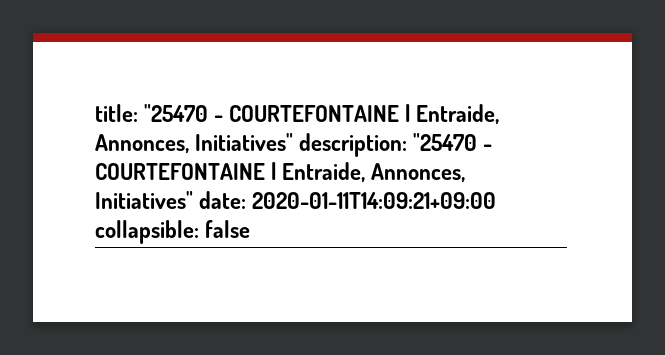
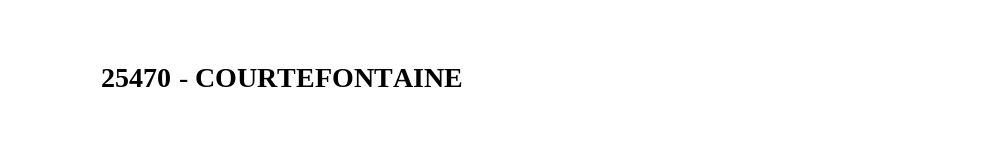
- title: "25470 - COURTEFONTAINE | Entraide, Annonces, Initiatives" description: "25470 - COURTEFONTAINE | Entraide, Annonces, Initiatives" date: 2020-01-11T14:09:21+09:00 collapsible: false
+ 25470 - COURTEFONTAINE

